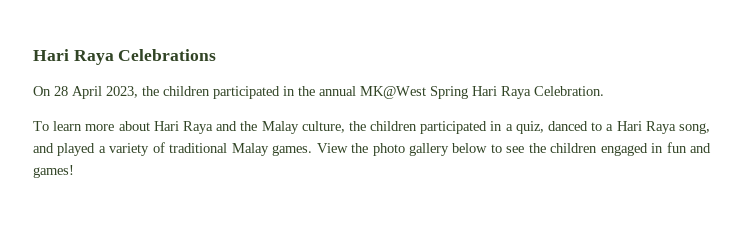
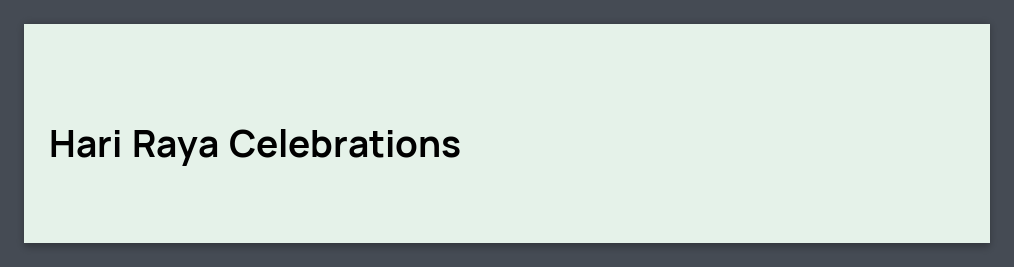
- On 28 April 2023, the children participated in the annual MK@West Spring Hari Raya Celebration.
- To learn more about Hari Raya and the Malay culture, the children participated in a quiz, danced to a Hari Raya song, and played a variety of traditional Malay games. View the photo gallery below to see the children engaged in fun and games!

